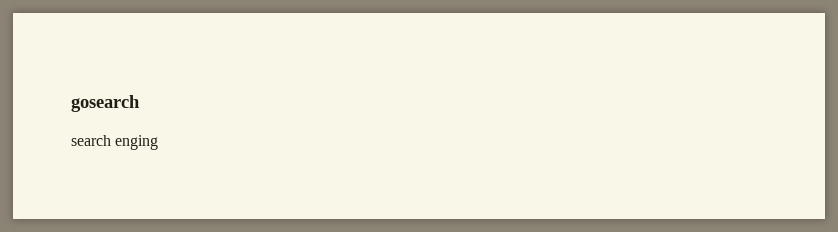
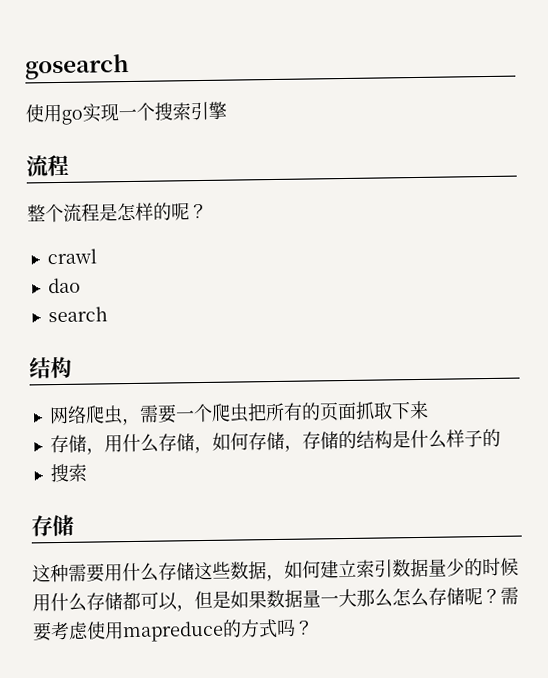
- search enging
+ 使用go实现一个搜索引擎
+ 流程
+ 整个流程是怎样的呢？
+ crawl
+ dao
+ search
+ 结构
+ 网络爬虫，需要一个爬虫把所有的页面抓取下来
+ 存储，用什么存储，如何存储，存储的结构是什么样子的
+ 搜索
+ 存储
+ 这种需要用什么存储这些数据，如何建立索引数据量少的时候用什么存储都可以，但是如果数据量一大那么怎么存储呢？需要考虑使用mapreduce的方式吗？

